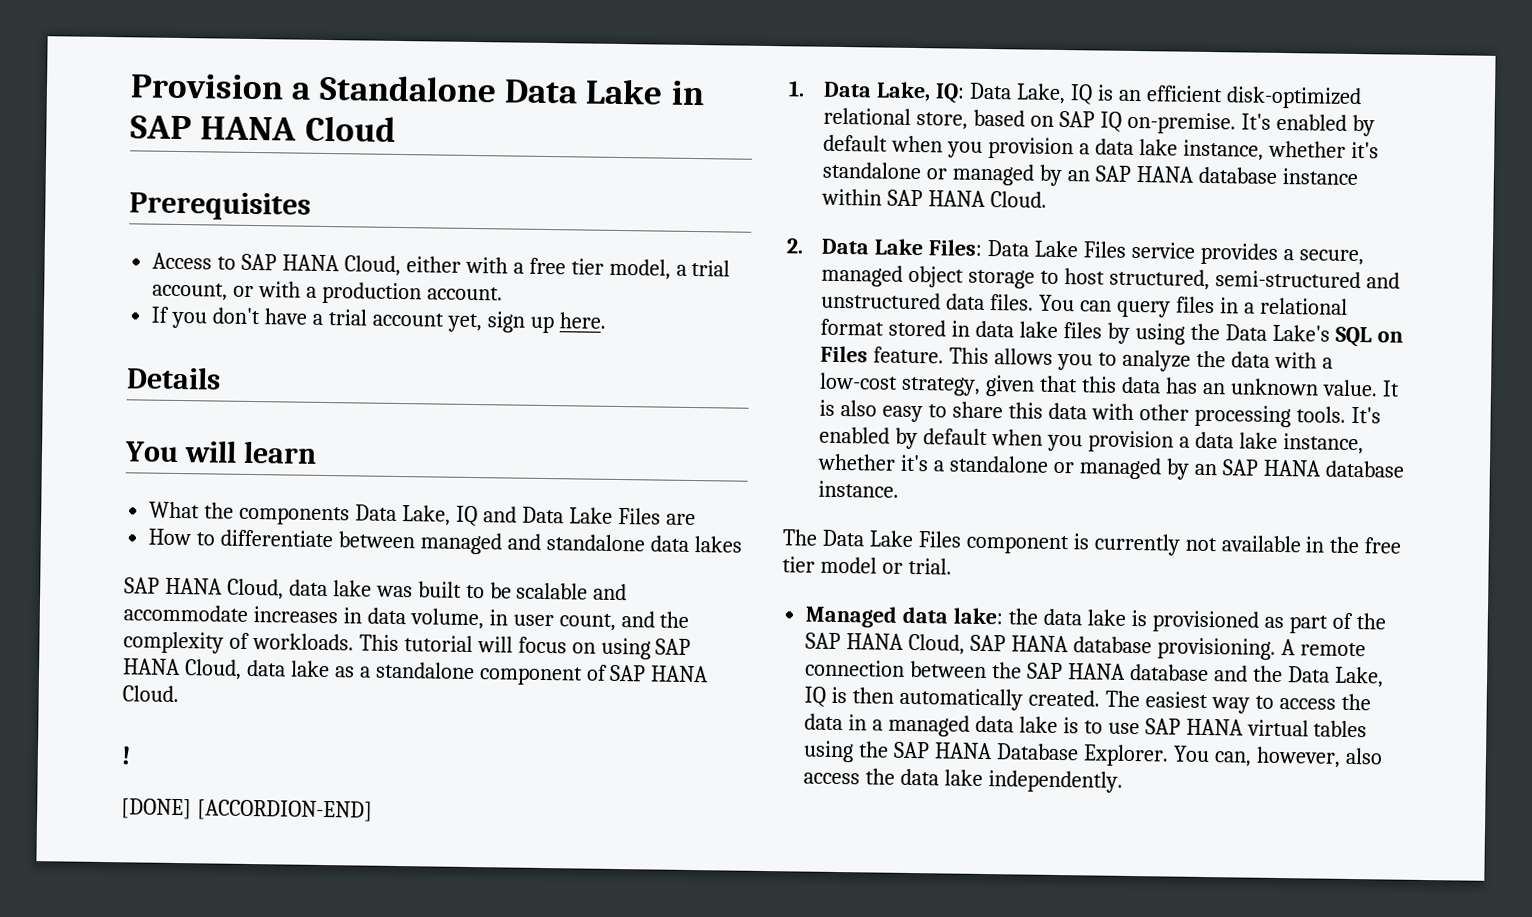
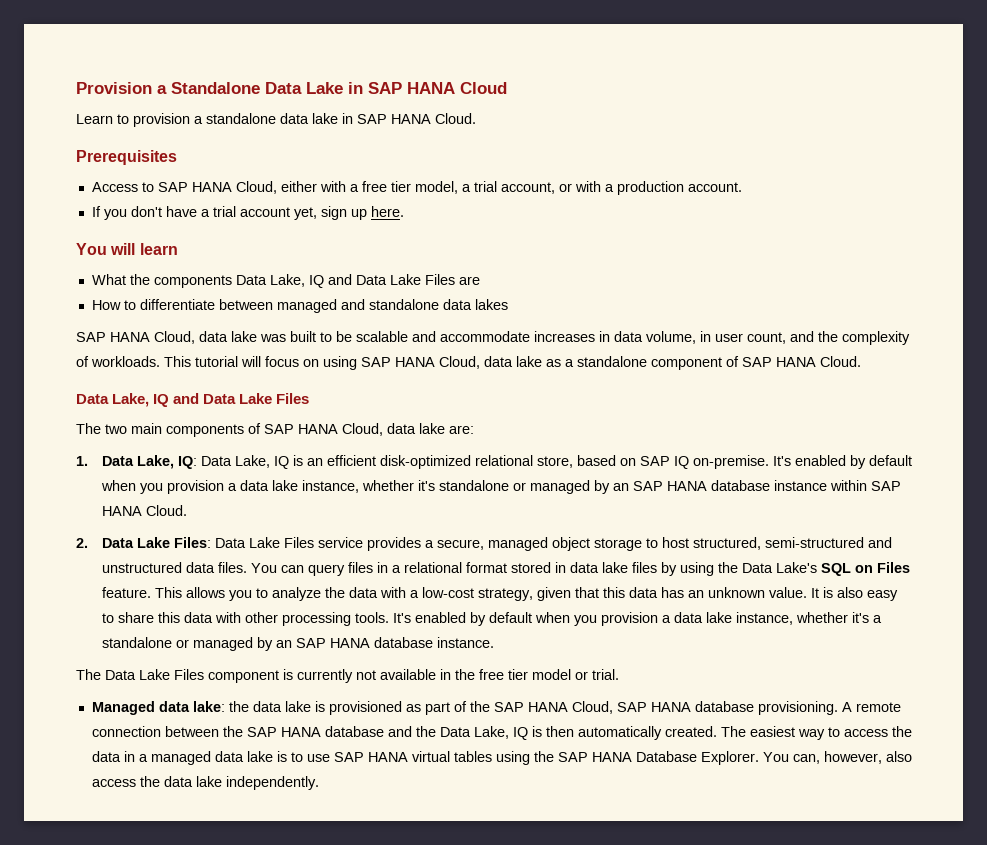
+ Learn to provision a standalone data lake in SAP HANA Cloud.
- Details
  This tutorial will focus on using SAP HANA Cloud, data lake as a standalone component of SAP HANA Cloud.
- !
- [DONE] [ACCORDION-END]
+ Data Lake, IQ and Data Lake Files
+ The two main components of SAP HANA Cloud, data lake are:

